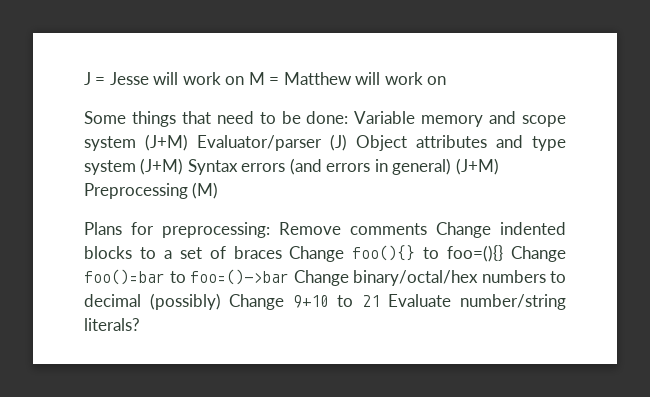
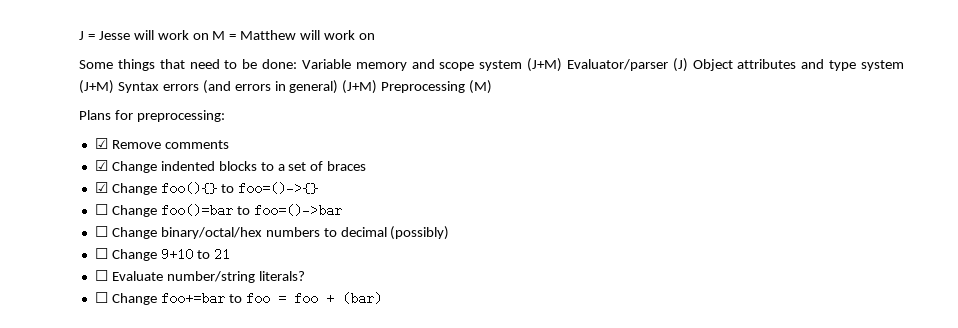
- Plans for preprocessing: Remove comments Change indented blocks to a set of braces Change foo(){} to foo=(){} Change foo()=bar to foo=()->bar Change binary/octal/hex numbers to decimal (possibly) Change 9+10 to 21 Evaluate number/string literals?
+ Plans for preprocessing:
+ ☑ Remove comments
+ ☑ Change indented blocks to a set of braces
+ ☑ Change foo(){} to foo=()->{}
+ ☐ Change foo()=bar to foo=()->bar
+ ☐ Change binary/octal/hex numbers to decimal (possibly)
+ ☐ Change 9+10 to 21
+ ☐ Evaluate number/string literals?
+ ☐ Change foo+=bar to foo = foo + (bar)

